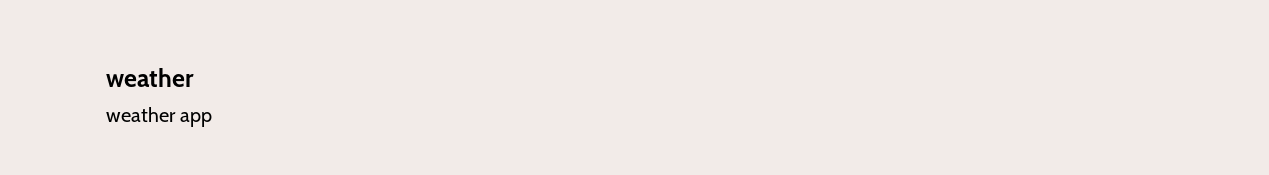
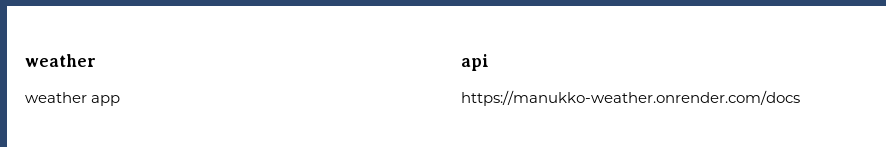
+ api
+ https://manukko-weather.onrender.com/docs

